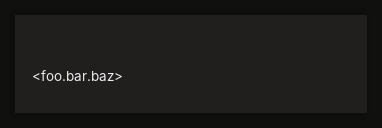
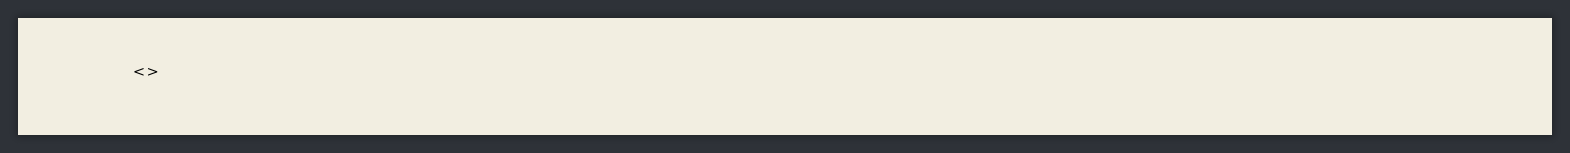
- <foo.bar.baz>
+ <>

